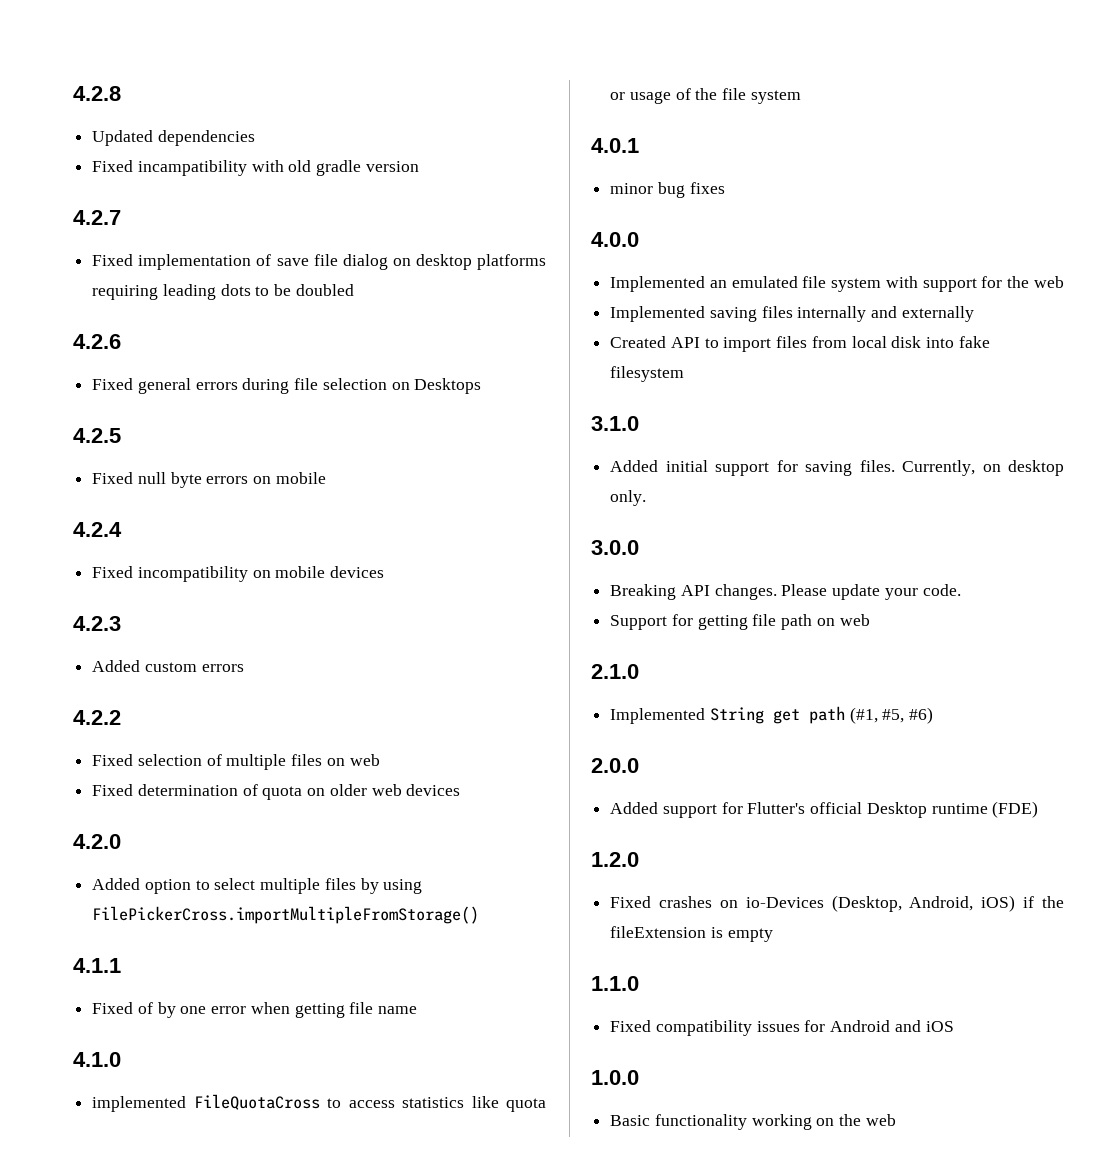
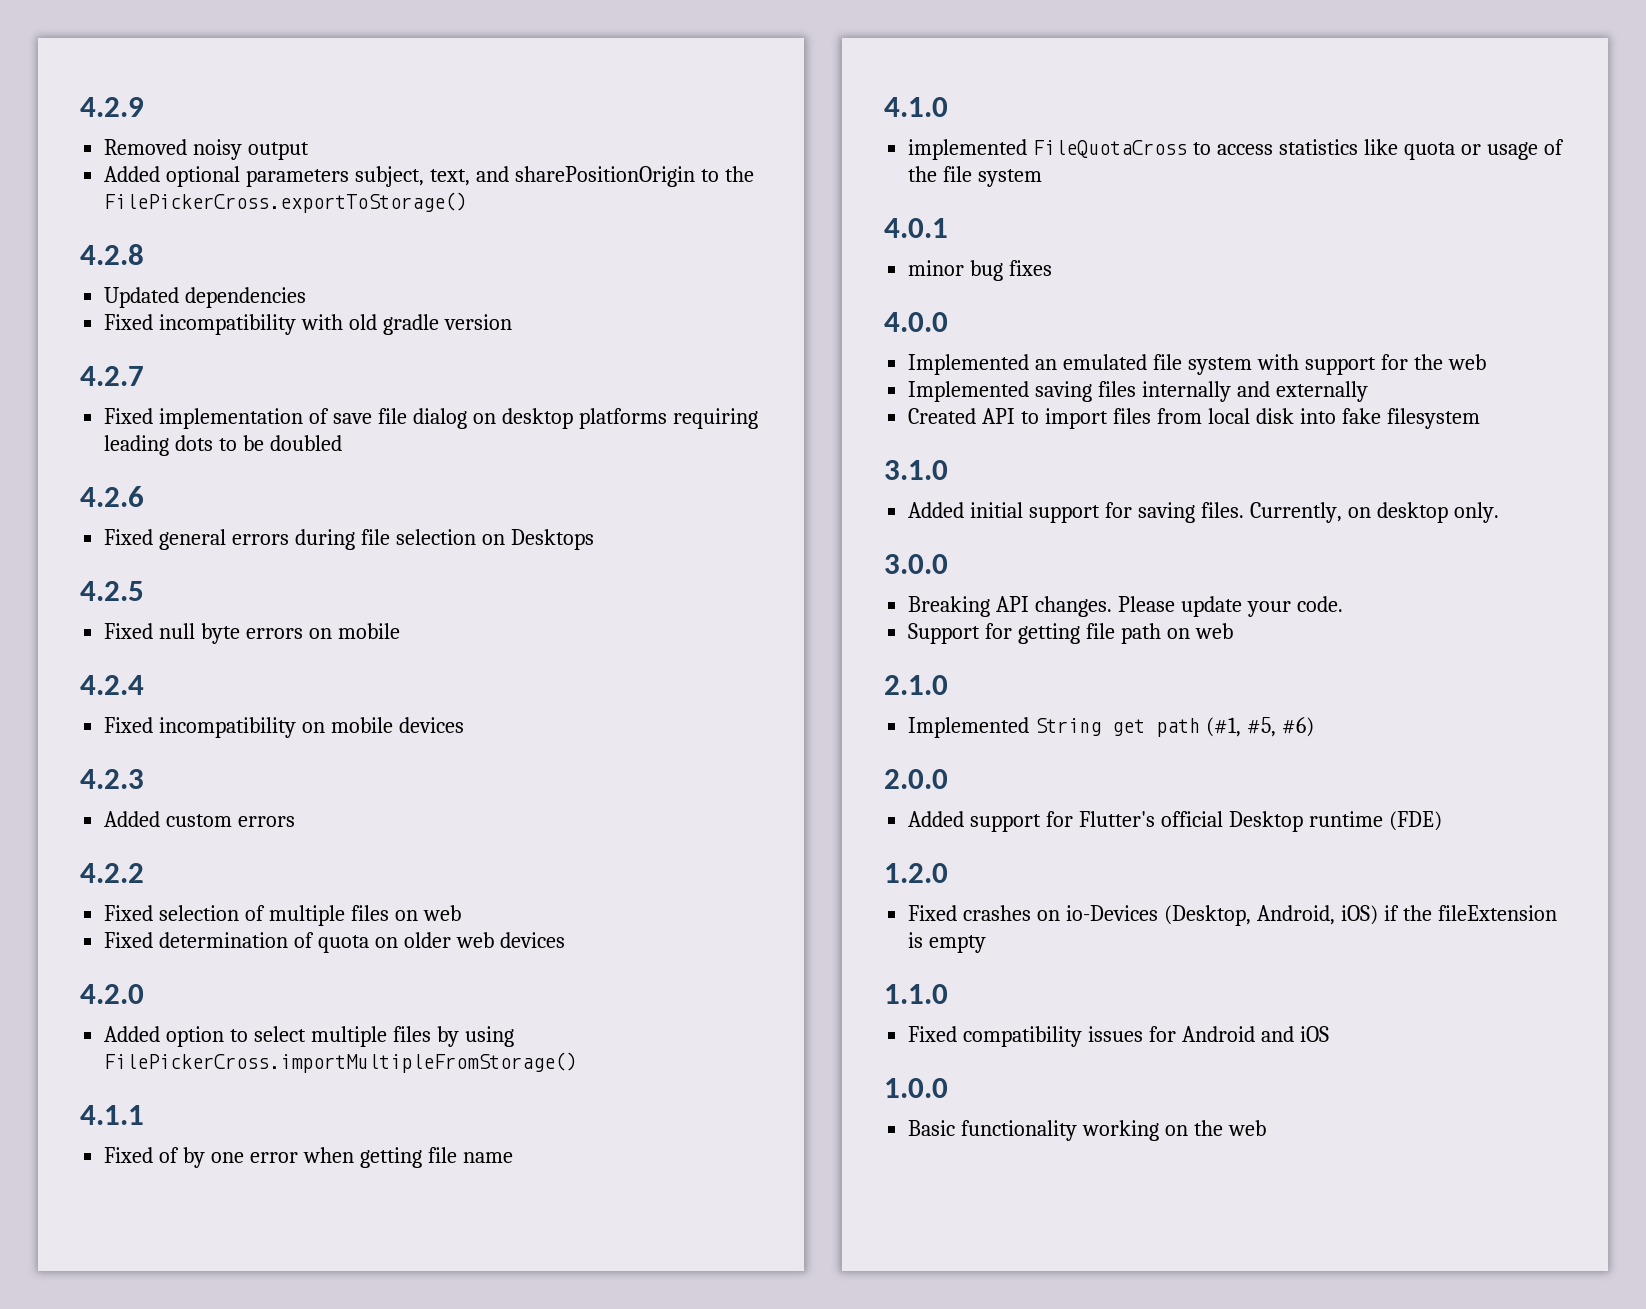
+ 4.2.9
+ Removed noisy output
+ Added optional parameters subject, text, and sharePositionOrigin to the FilePickerCross.exportToStorage()
- Fixed incampatibility with old gradle version
+ Fixed incompatibility with old gradle version

